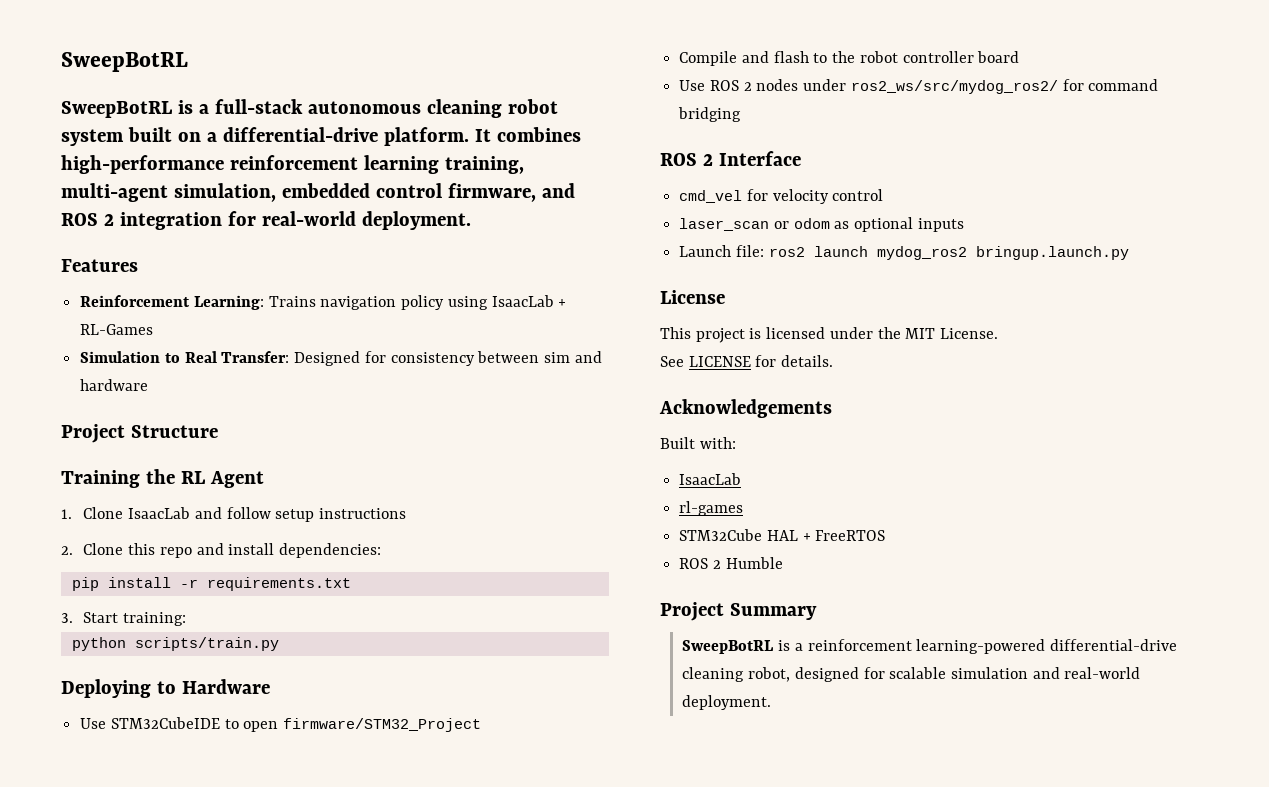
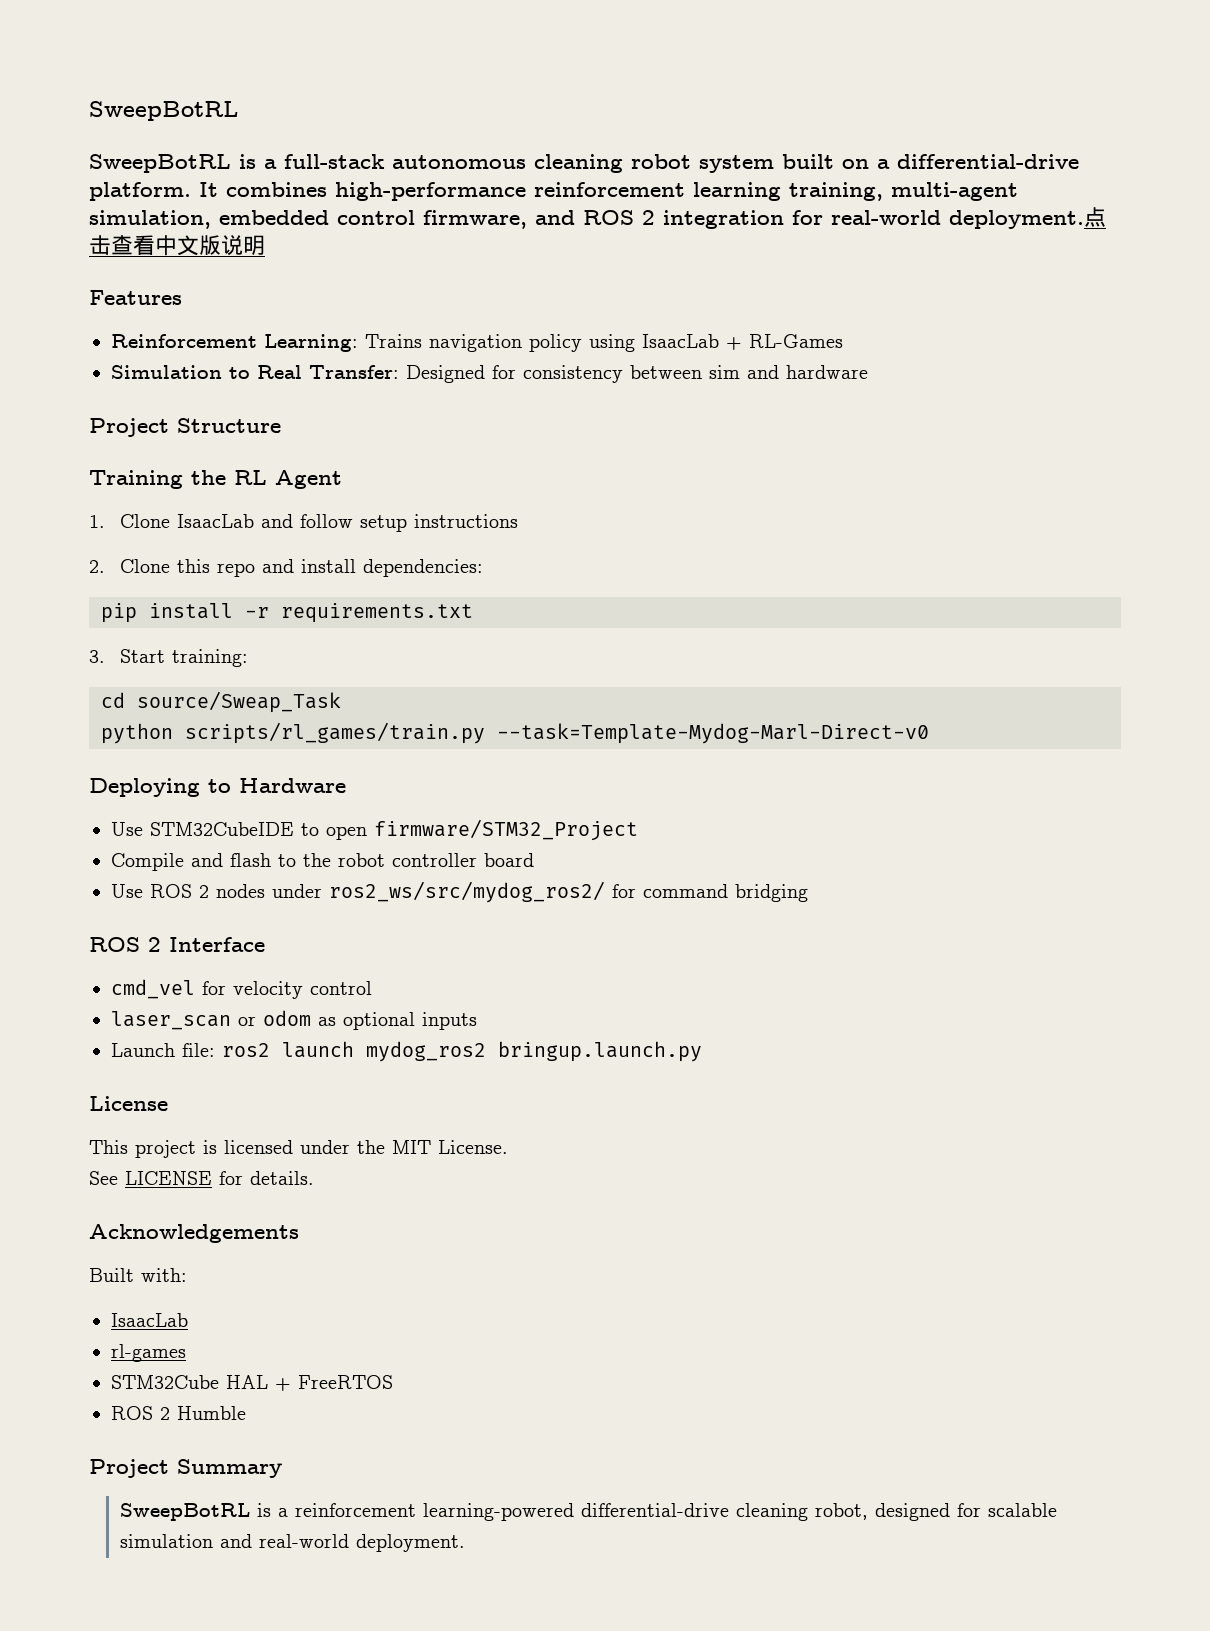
+ 点击查看中文版说明
+ cd source/Sweap_Task
- python scripts/train.py
+ python scripts/rl_games/train.py --task=Template-Mydog-Marl-Direct-v0

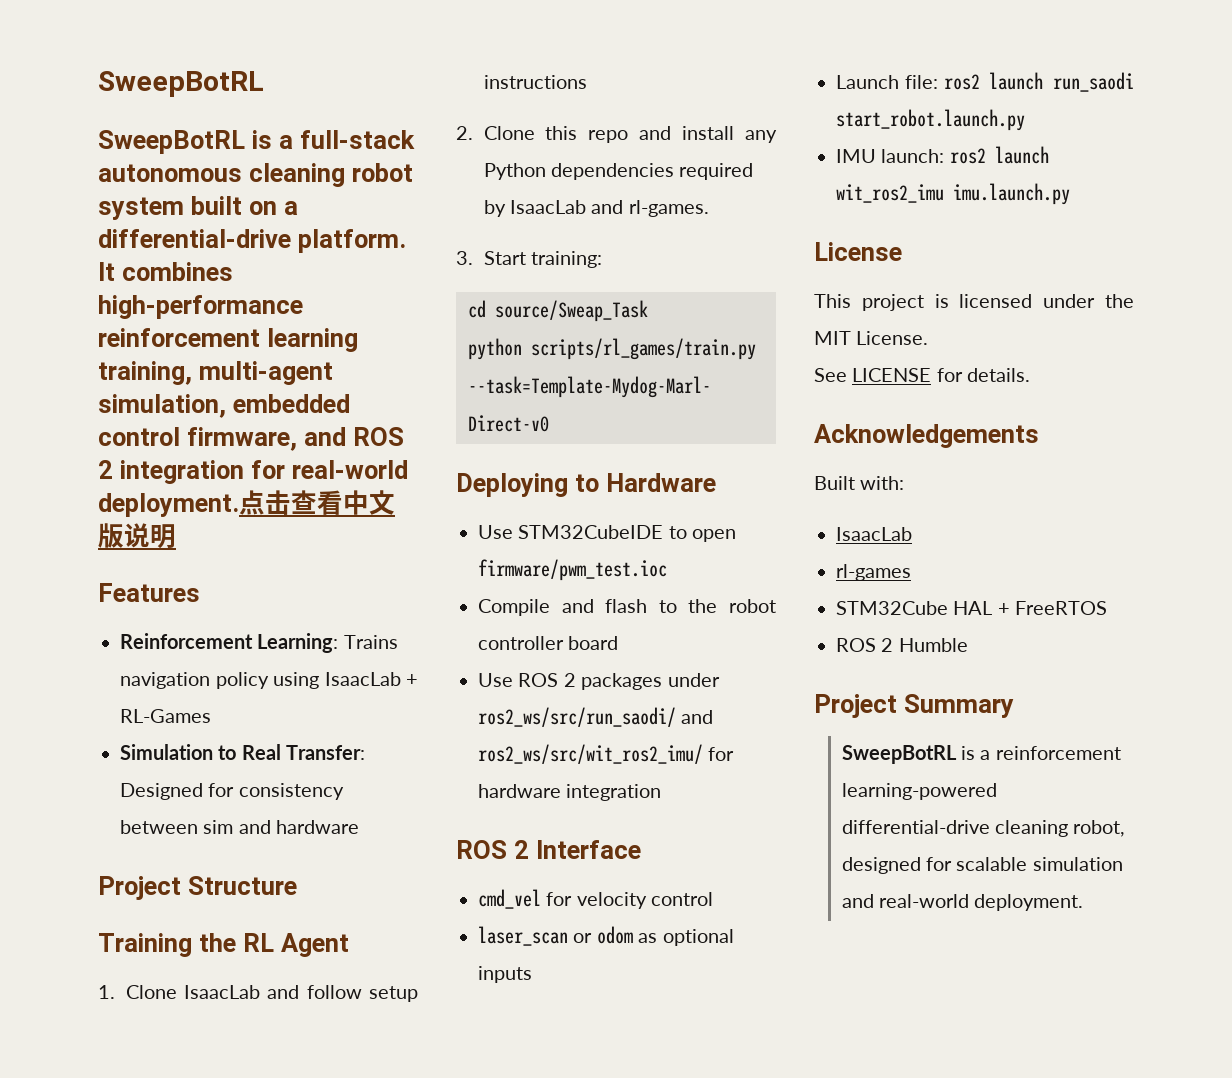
- 2. Clone this repo and install dependencies:
- pip install -r requirements.txt
+ 2. Clone this repo and install any Python dependencies required by IsaacLab and rl-games.
- Use STM32CubeIDE to open firmware/STM32_Project
+ Use STM32CubeIDE to open firmware/pwm_test.ioc
- Use ROS 2 nodes under ros2_ws/src/mydog_ros2/ for command bridging
+ Use ROS 2 packages under ros2_ws/src/run_saodi/ and ros2_ws/src/wit_ros2_imu/ for hardware integration
- Launch file: ros2 launch mydog_ros2 bringup.launch.py
+ Launch file: ros2 launch run_saodi start_robot.launch.py
+ IMU launch: ros2 launch wit_ros2_imu imu.launch.py

